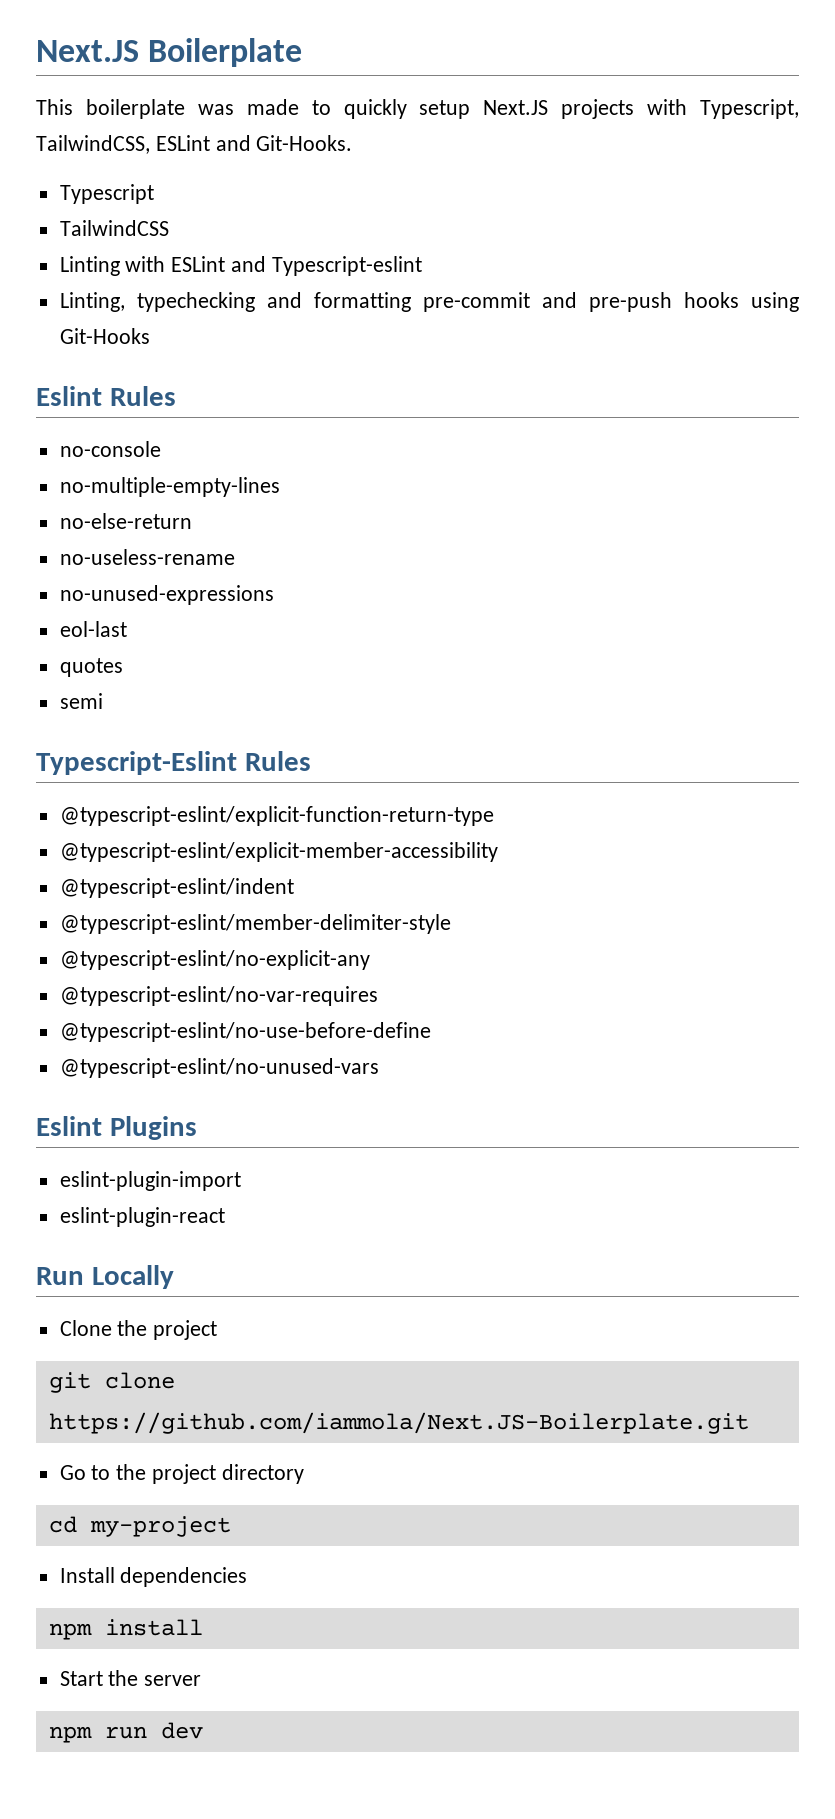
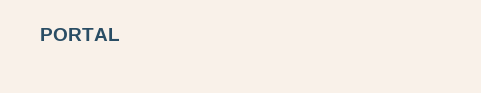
- Next.JS Boilerplate
- This boilerplate was made to quickly setup Next.JS projects with Typescript, TailwindCSS, ESLint and Git-Hooks.
- Typescript
- TailwindCSS
- Linting with ESLint and Typescript-eslint
- Linting, typechecking and formatting pre-commit and pre-push hooks using Git-Hooks
- Eslint Rules
- no-console
- no-multiple-empty-lines
- no-else-return
- no-useless-rename
- no-unused-expressions
- eol-last
- quotes
- semi
- Typescript-Eslint Rules
- @typescript-eslint/explicit-function-return-type
- @typescript-eslint/explicit-member-accessibility
- @typescript-eslint/indent
- @typescript-eslint/member-delimiter-style
- @typescript-eslint/no-explicit-any
- @typescript-eslint/no-var-requires
- @typescript-eslint/no-use-before-define
- @typescript-eslint/no-unused-vars
- Eslint Plugins
- eslint-plugin-import
- eslint-plugin-react
- Run Locally
- Clone the project
- git clone https://github.com/iammola/Next.JS-Boilerplate.git
- Go to the project directory
- cd my-project
- Install dependencies
- npm install
- Start the server
- npm run dev
+ PORTAL

